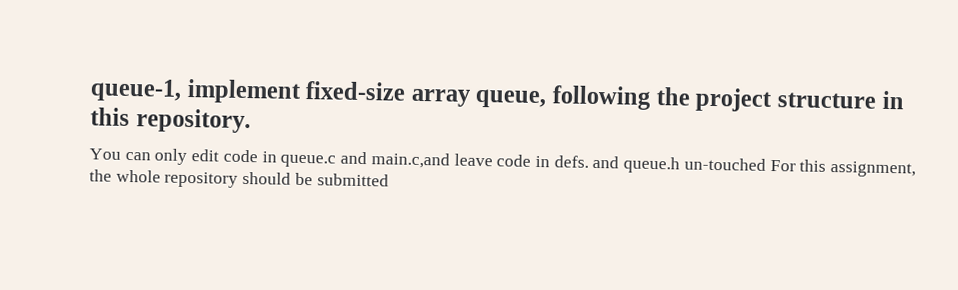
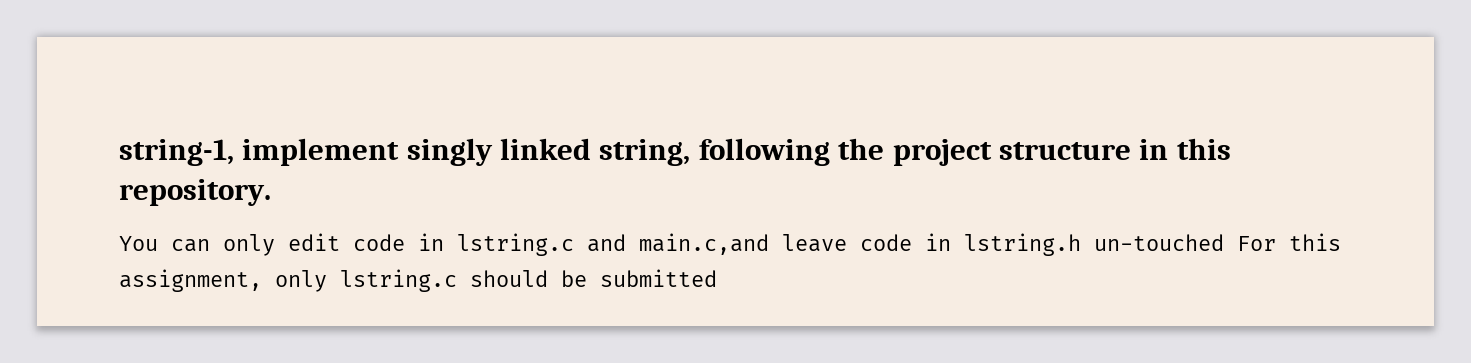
- queue-1, implement fixed-size array queue, following the project structure in this repository.
+ string-1, implement singly linked string, following the project structure in this repository.
- You can only edit code in queue.c and main.c,and leave code in defs. and queue.h un-touched For this assignment, the whole repository should be submitted
+ You can only edit code in lstring.c and main.c,and leave code in lstring.h un-touched For this assignment, only lstring.c should be submitted

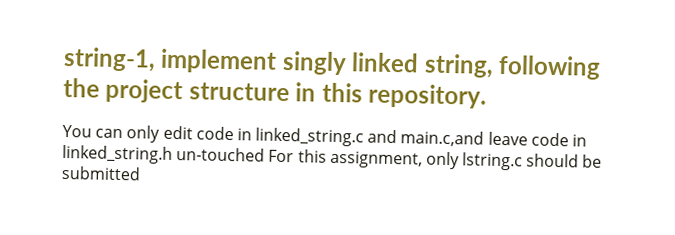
- You can only edit code in lstring.c and main.c,and leave code in lstring.h un-touched For this assignment, only lstring.c should be submitted
+ You can only edit code in linked_string.c and main.c,and leave code in linked_string.h un-touched For this assignment, only lstring.c should be submitted

